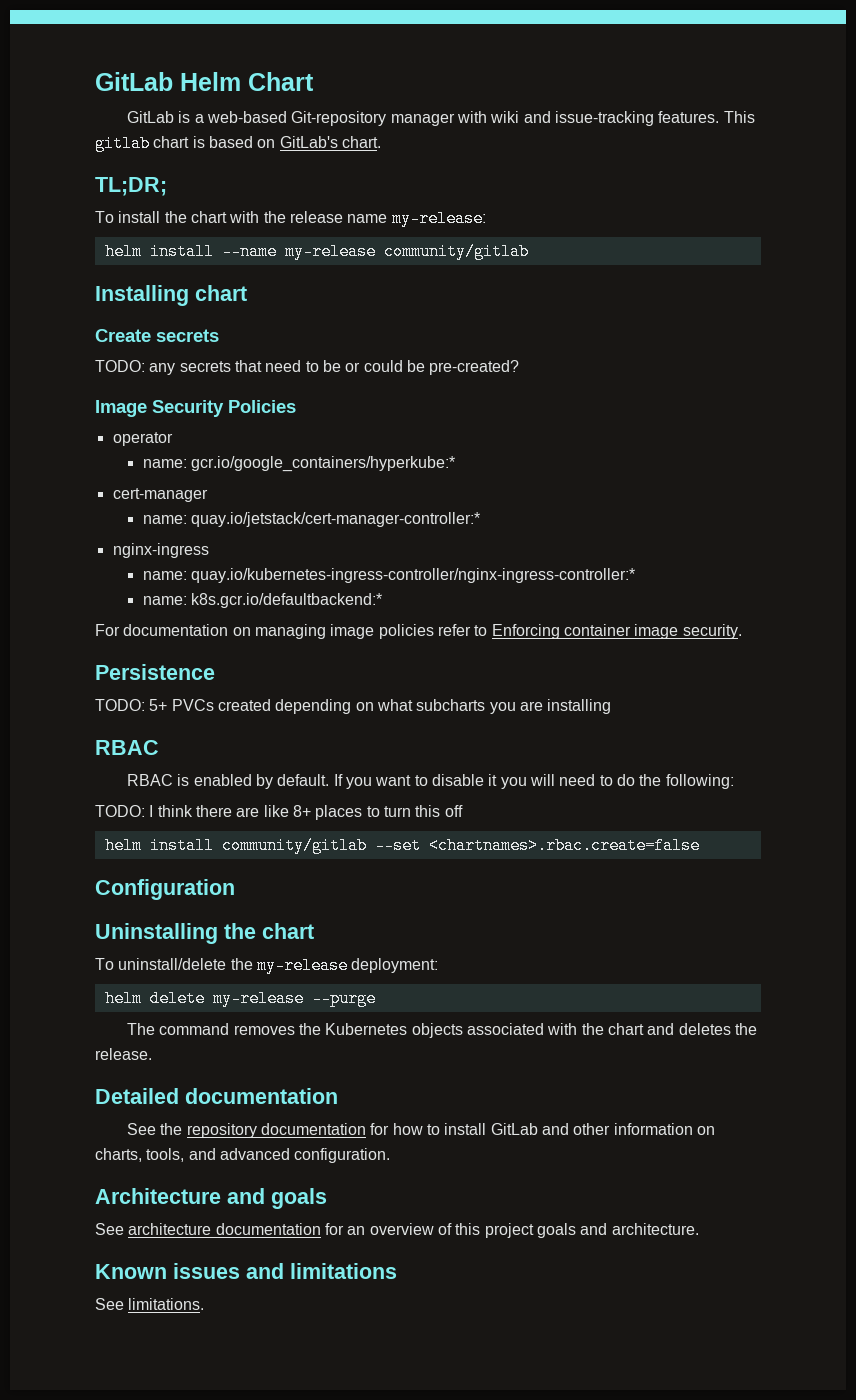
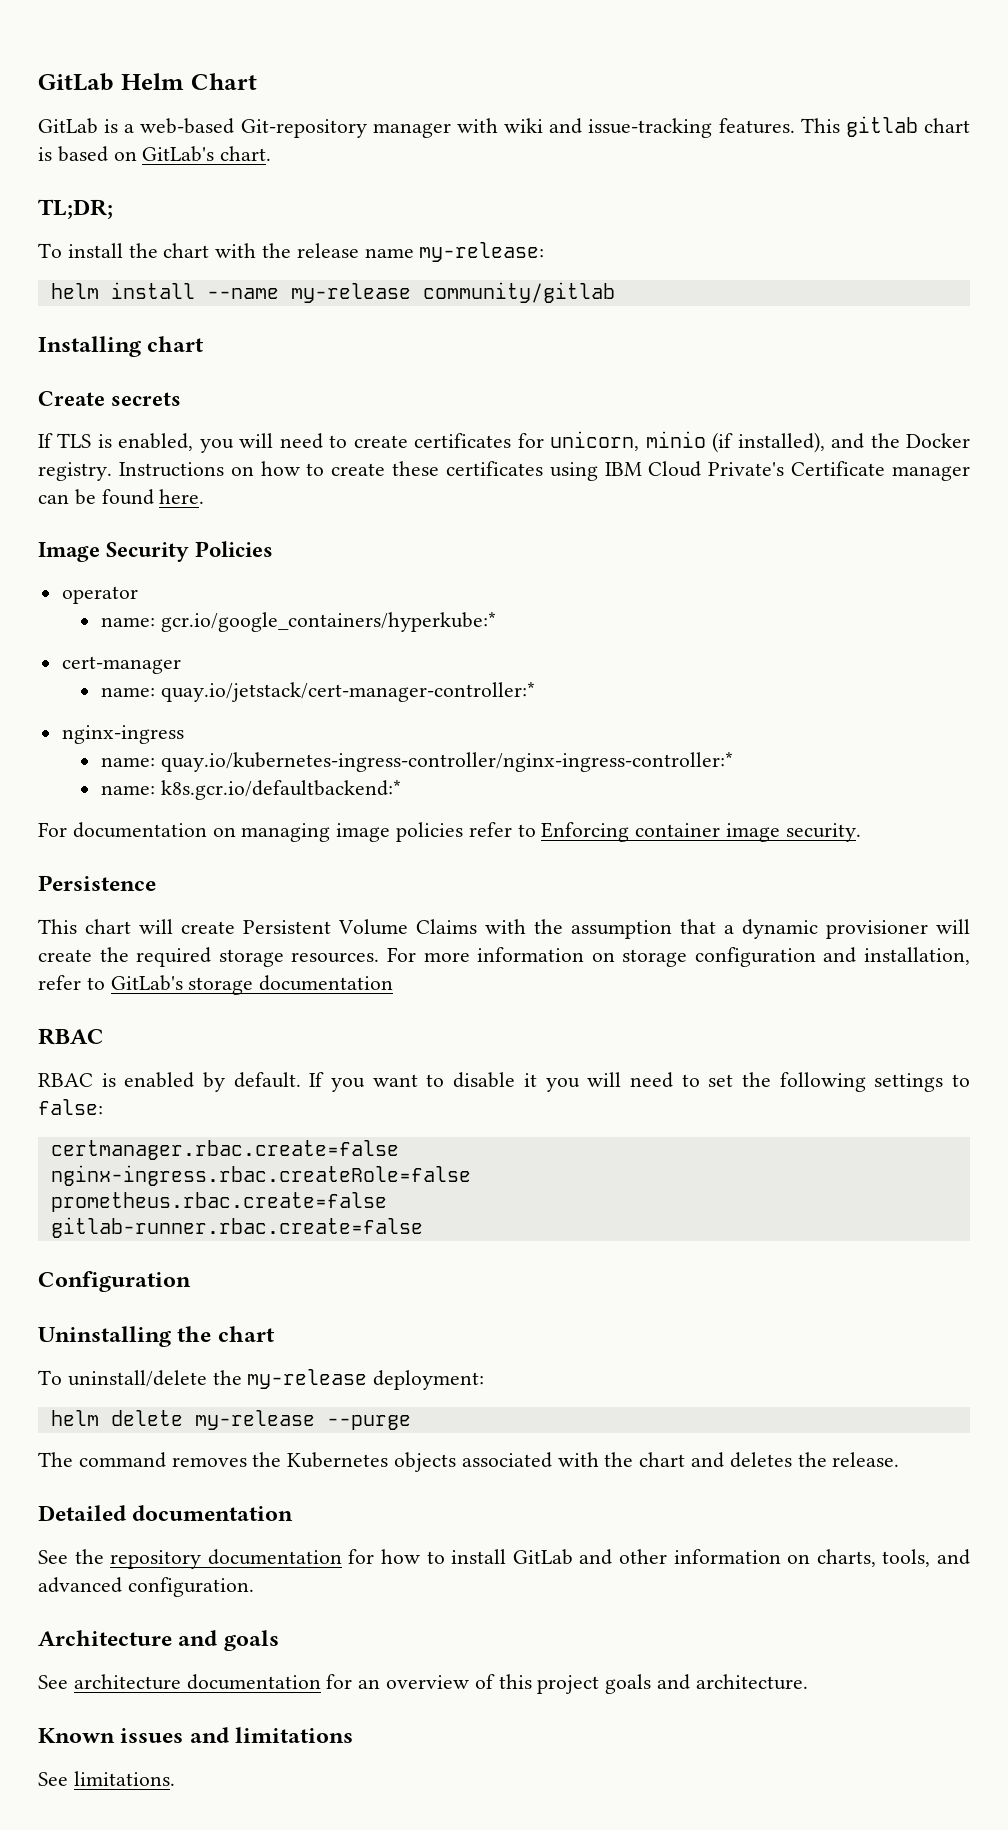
- TODO: any secrets that need to be or could be pre-created?
+ If TLS is enabled, you will need to create certificates for unicorn, minio (if installed), and the Docker registry. Instructions on how to create these certificates using IBM Cloud Private's Certificate manager can be found here.
- TODO: 5+ PVCs created depending on what subcharts you are installing
+ This chart will create Persistent Volume Claims with the assumption that a dynamic provisioner will create the required storage resources. For more information on storage configuration and installation, refer to GitLab's storage documentation
- If you want to disable it you will need to do the following:
- TODO: I think there are like 8+ places to turn this off
- helm install community/gitlab --set <chartnames>.rbac.create=false
+ If you want to disable it you will need to set the following settings to false:
+ certmanager.rbac.create=false
+ nginx-ingress.rbac.createRole=false
+ prometheus.rbac.create=false
+ gitlab-runner.rbac.create=false

